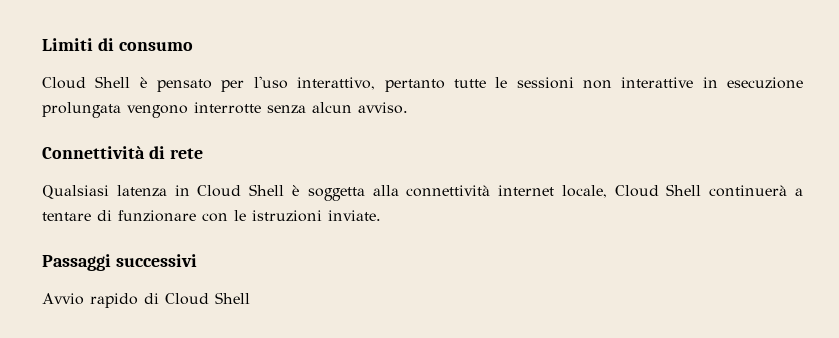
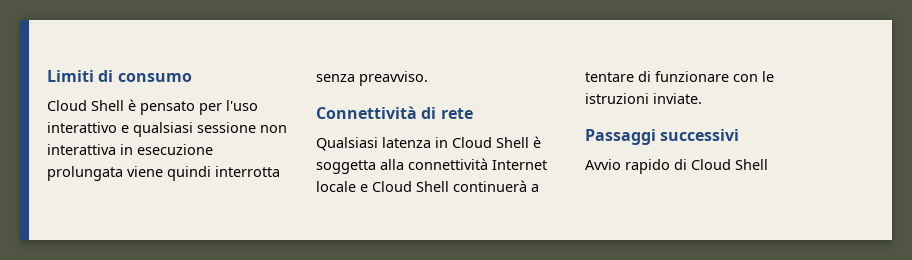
- Cloud Shell è pensato per l'uso interattivo, pertanto tutte le sessioni non interattive in esecuzione prolungata vengono interrotte senza alcun avviso.
+ Cloud Shell è pensato per l'uso interattivo e qualsiasi sessione non interattiva in esecuzione prolungata viene quindi interrotta senza preavviso.
- Qualsiasi latenza in Cloud Shell è soggetta alla connettività internet locale, Cloud Shell continuerà a tentare di funzionare con le istruzioni inviate.
+ Qualsiasi latenza in Cloud Shell è soggetta alla connettività Internet locale e Cloud Shell continuerà a tentare di funzionare con le istruzioni inviate.

